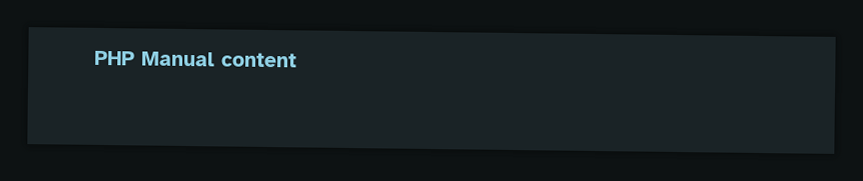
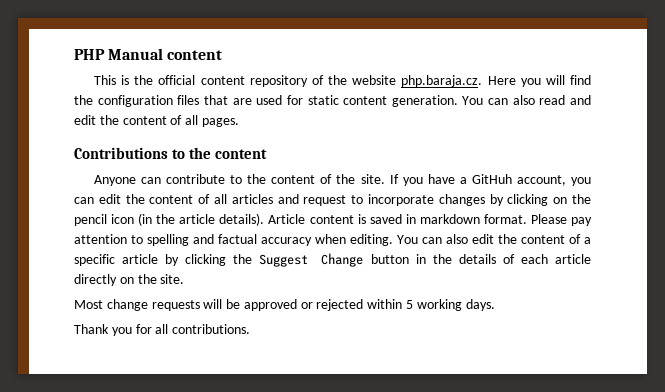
+ This is the official content repository of the website php.baraja.cz. Here you will find the configuration files that are used for static content generation. You can also read and edit the content of all pages.
+ Contributions to the content
+ Anyone can contribute to the content of the site. If you have a GitHuh account, you can edit the content of all articles and request to incorporate changes by clicking on the pencil icon (in the article details). Article content is saved in markdown format. Please pay attention to spelling and factual accuracy when editing. You can also edit the content of a specific article by clicking the Suggest Change button in the details of each article directly on the site.
+ Most change requests will be approved or rejected within 5 working days.
+ Thank you for all contributions.

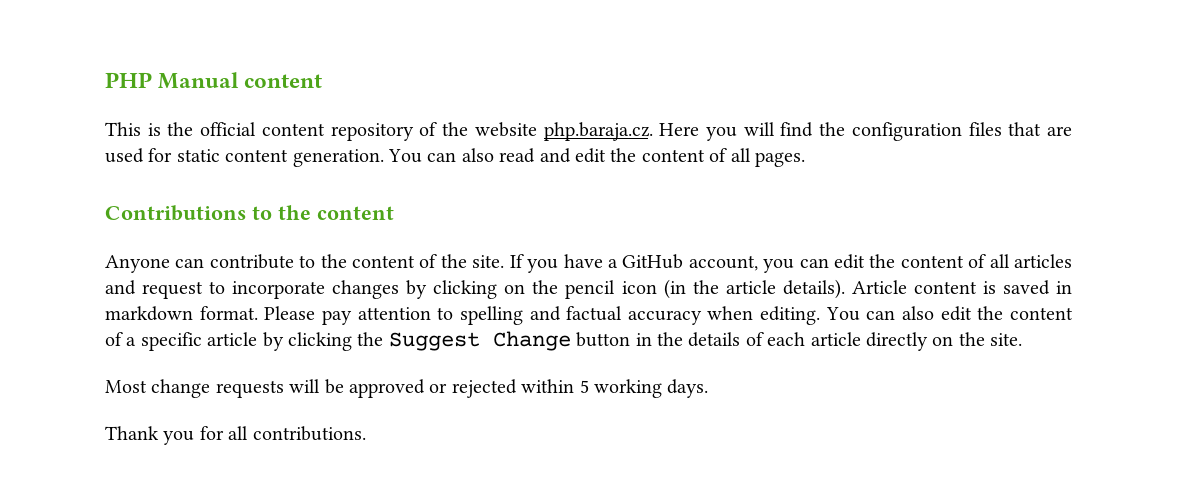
- If you have a GitHuh account, you can edit the content of all articles and request to incorporate changes by clicking on the pencil icon (in the article details).
+ If you have a GitHub account, you can edit the content of all articles and request to incorporate changes by clicking on the pencil icon (in the article details).

